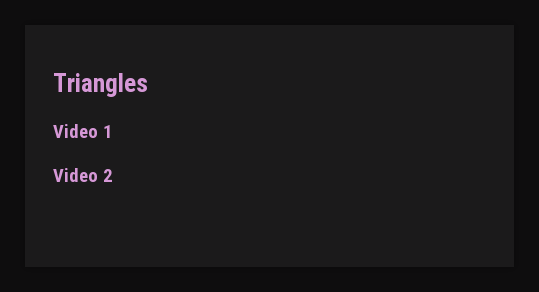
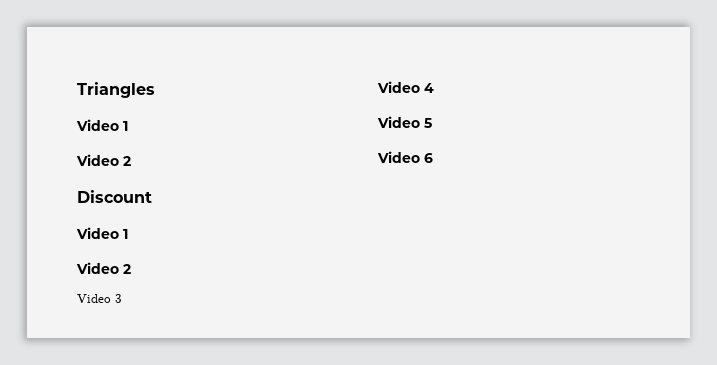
+ Discount
+ Video 1
+ Video 2
+ Video 3
+ Video 4
+ Video 5
+ Video 6

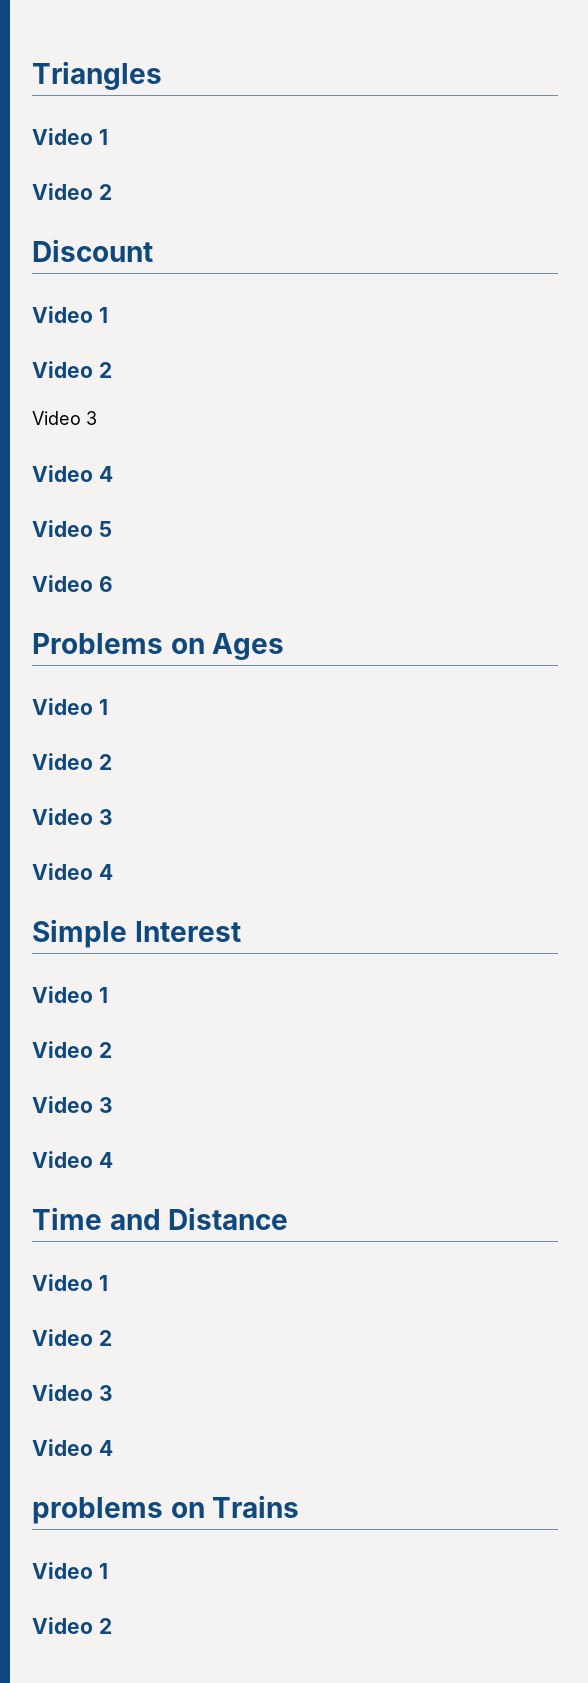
+ Problems on Ages
+ Video 1
+ Video 2
+ Video 3
+ Video 4
+ Simple Interest
+ Video 1
+ Video 2
+ Video 3
+ Video 4
+ Time and Distance
+ Video 1
+ Video 2
+ Video 3
+ Video 4
+ problems on Trains
+ Video 1
+ Video 2

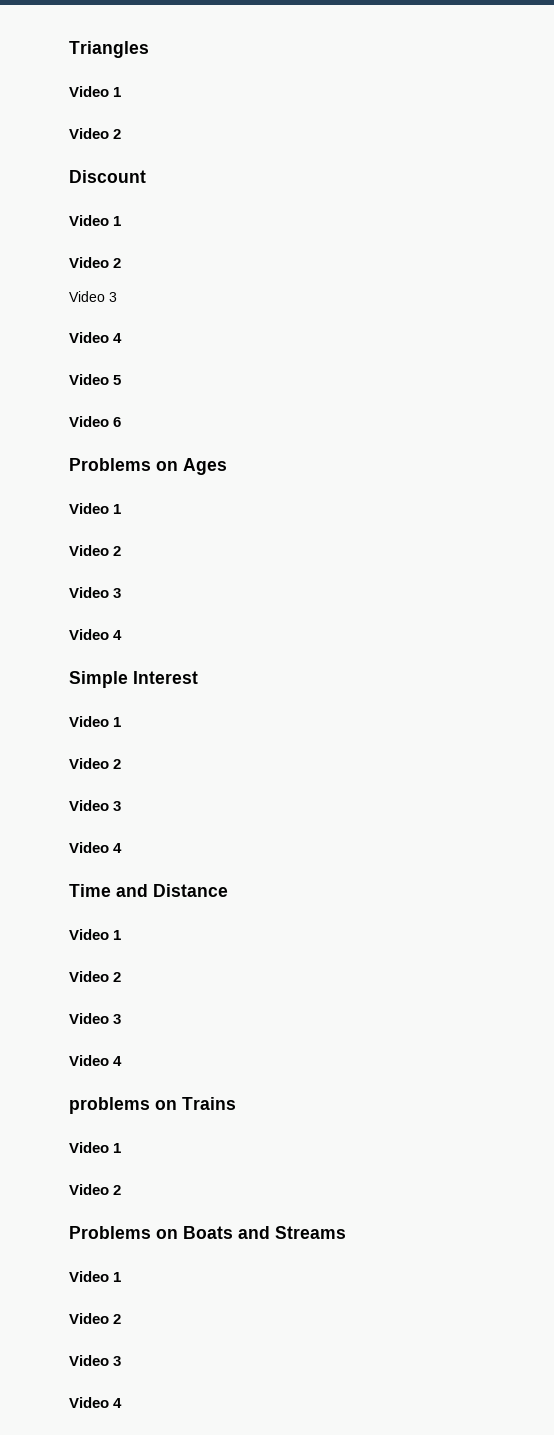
+ Problems on Boats and Streams
+ Video 1
+ Video 2
+ Video 3
+ Video 4

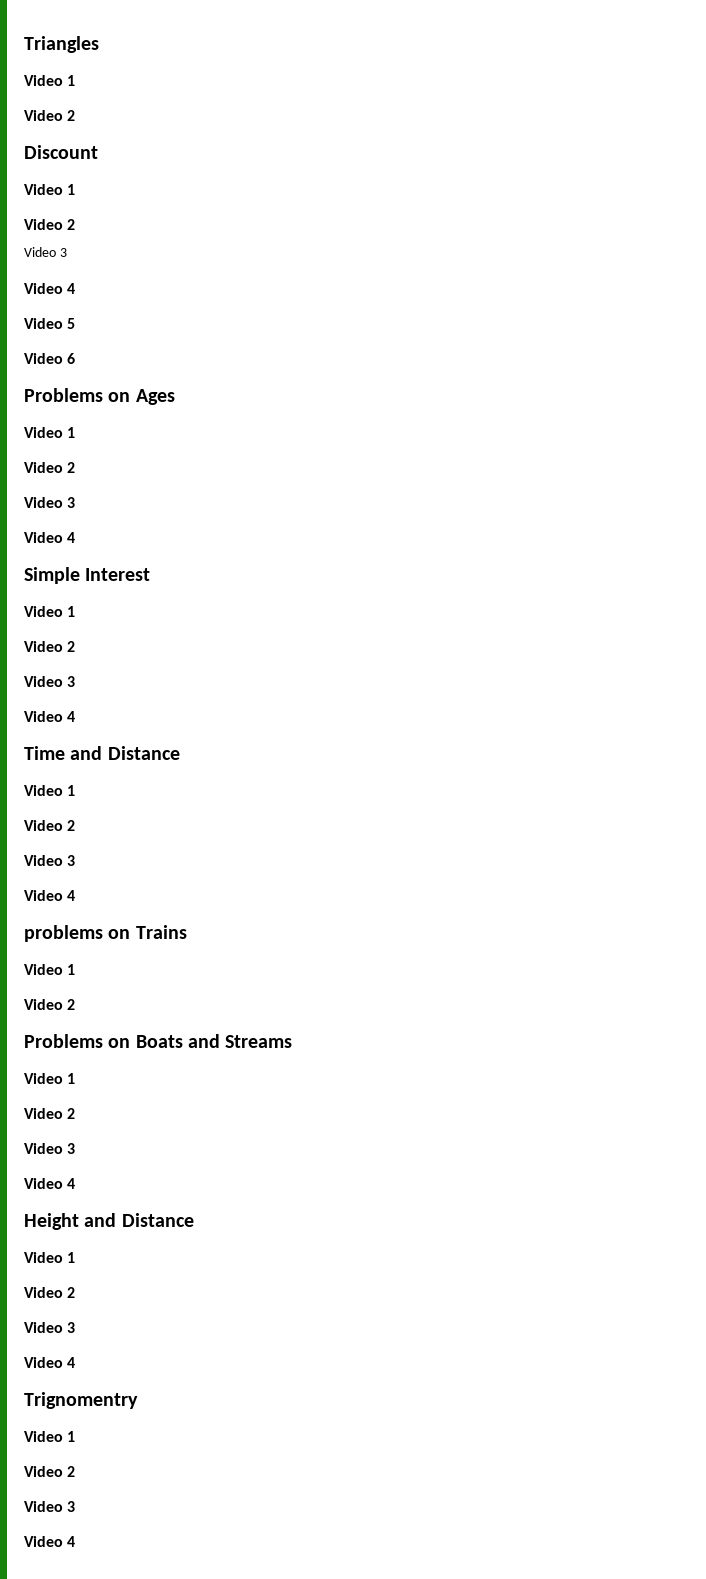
+ Height and Distance
+ Video 1
+ Video 2
+ Video 3
+ Video 4
+ Trignomentry
+ Video 1
+ Video 2
+ Video 3
+ Video 4

